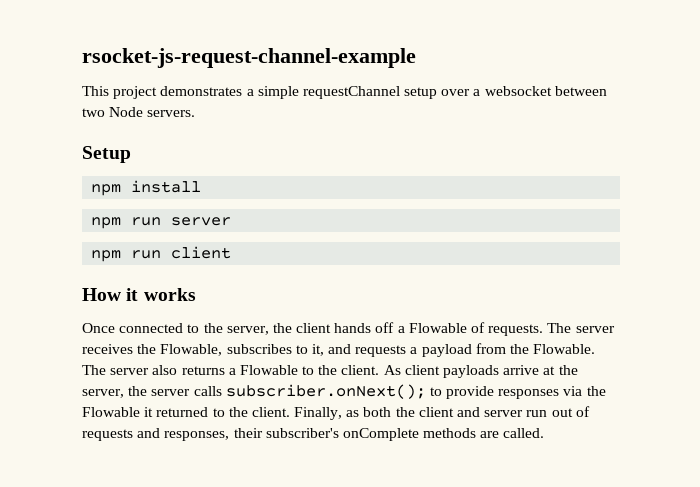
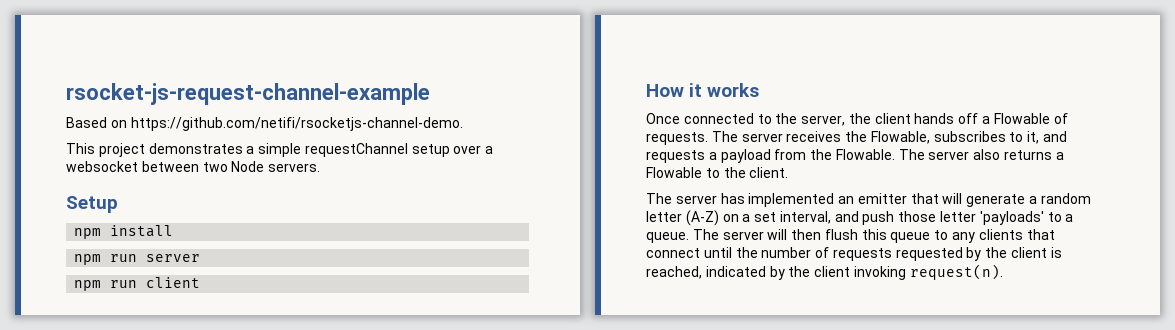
+ Based on https://github.com/netifi/rsocketjs-channel-demo.
- The server also returns a Flowable to the client. As client payloads arrive at the server, the server calls subscriber.onNext(); to provide responses via the Flowable it returned to the client. Finally, as both the client and server run out of requests and responses, their subscriber's onComplete methods are called.
+ The server also returns a Flowable to the client.
+ The server has implemented an emitter that will generate a random letter (A-Z) on a set interval, and push those letter 'payloads' to a queue. The server will then flush this queue to any clients that connect until the number of requests requested by the client is reached, indicated by the client invoking request(n).

